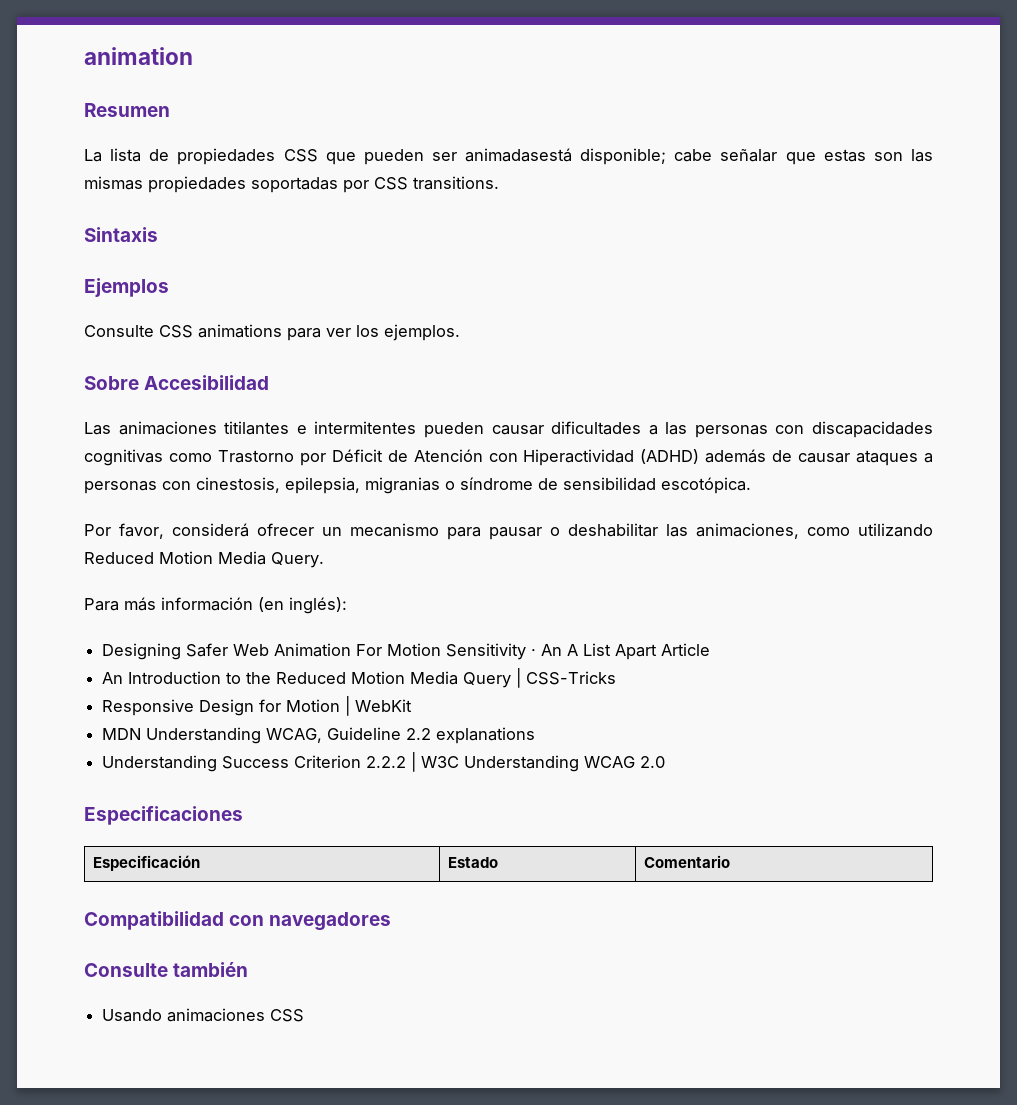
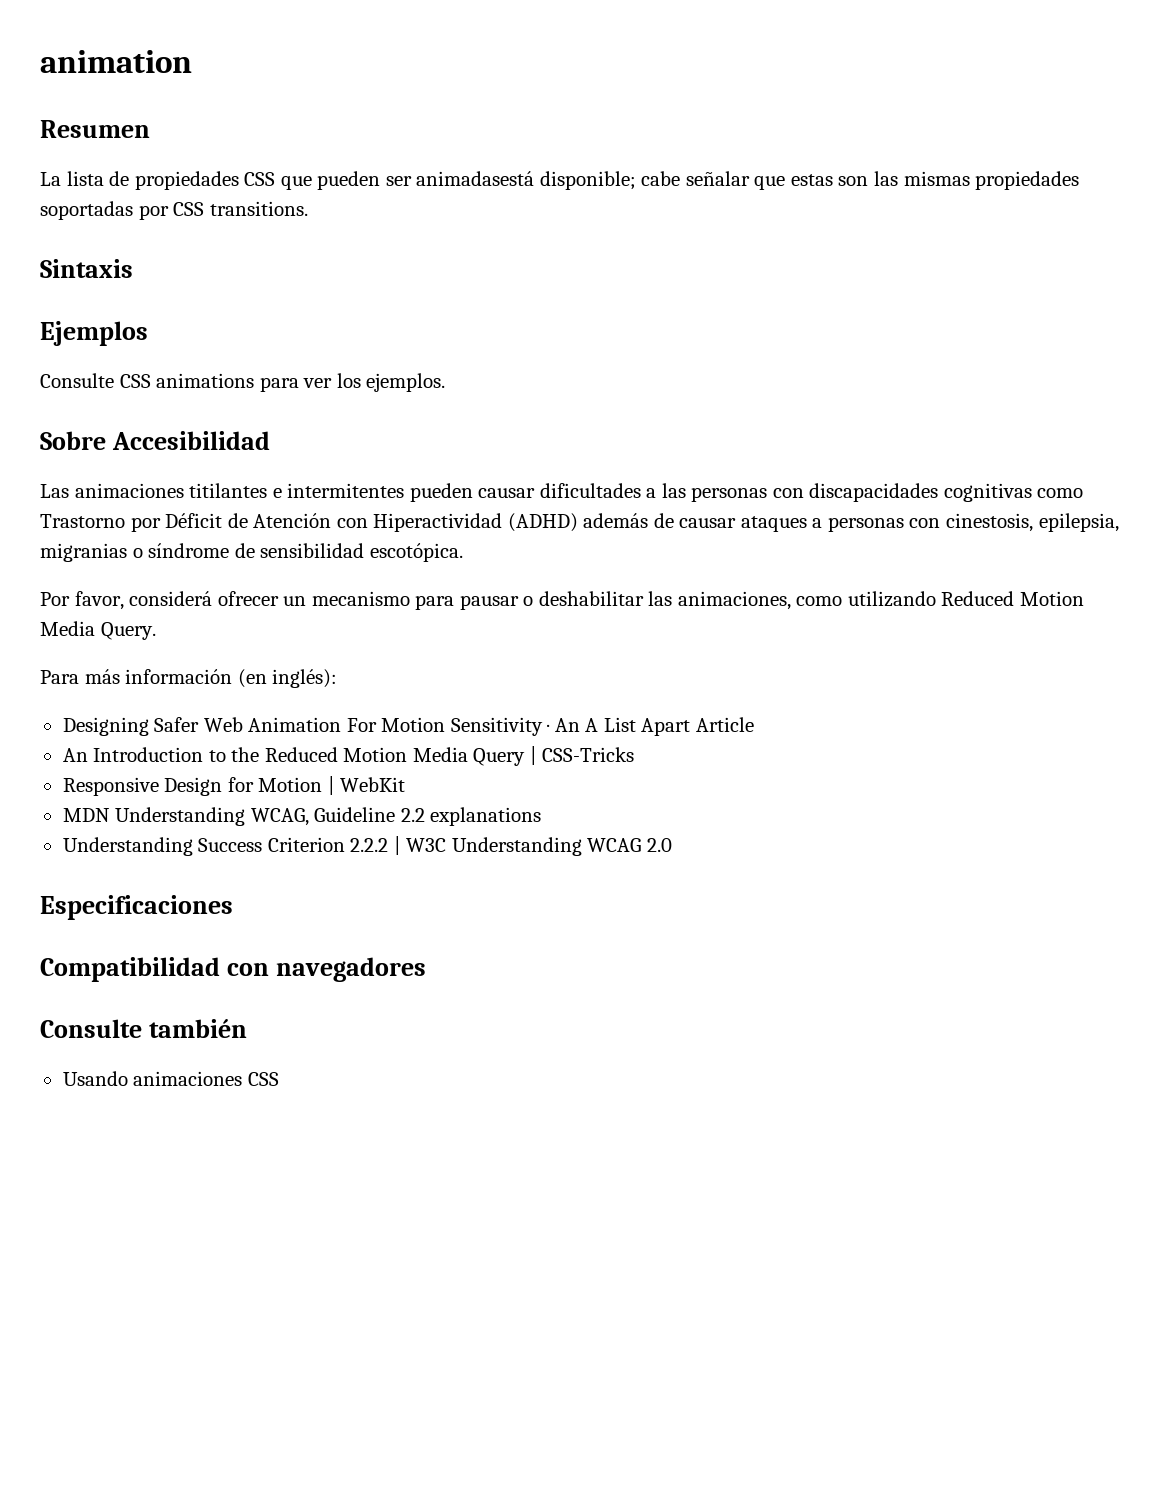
- Especificación | Estado | Comentario

